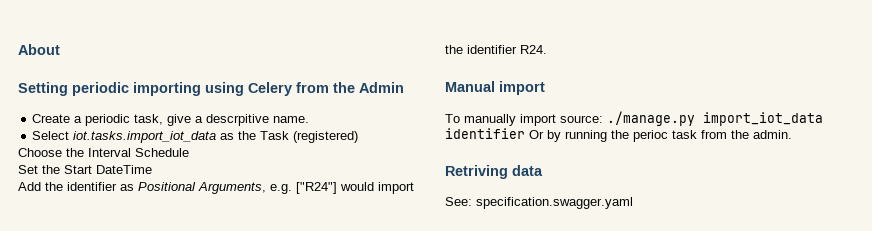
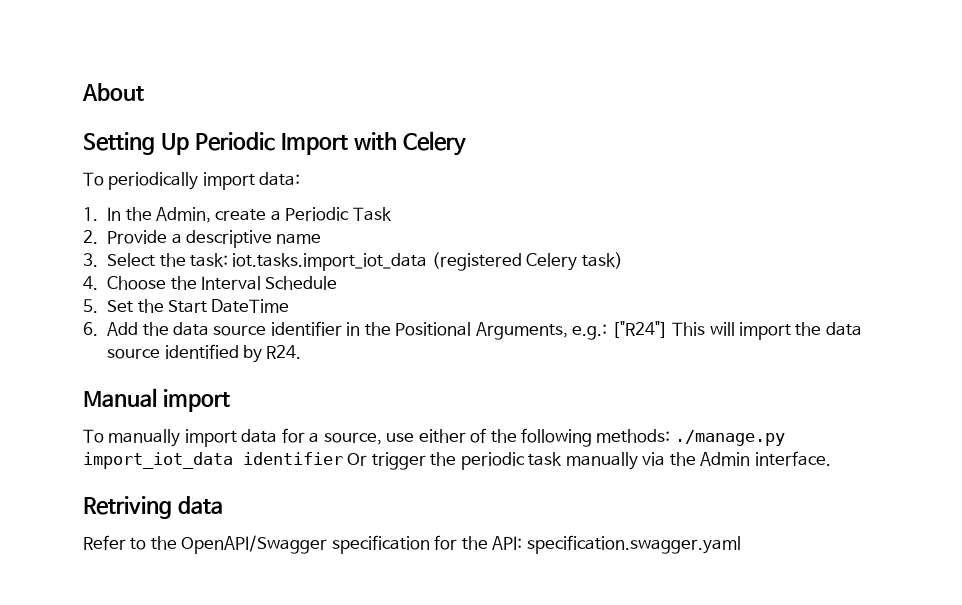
- Setting periodic importing using Celery from the Admin
- Create a periodic task, give a descrpitive name.
- Select iot.tasks.import_iot_data as the Task (registered)
- Choose the Interval Schedule
+ Setting Up Periodic Import with Celery
+ To periodically import data:
+ 1. In the Admin, create a Periodic Task
+ 2. Provide a descriptive name
+ 3. Select the task: iot.tasks.import_iot_data (registered Celery task)
+ 4. Choose the Interval Schedule
- Set the Start DateTime
+ 5. Set the Start DateTime
- Add the identifier as Positional Arguments, e.g. ["R24"] would import the identifier R24.
+ 6. Add the data source identifier in the Positional Arguments, e.g.: ["R24"] This will import the data source identified by R24.
- To manually import source: ./manage.py import_iot_data identifier Or by running the perioc task from the admin.
+ To manually import data for a source, use either of the following methods: ./manage.py import_iot_data identifier Or trigger the periodic task manually via the Admin interface.
  Retriving data
- See: specification.swagger.yaml
+ Refer to the OpenAPI/Swagger specification for the API: specification.swagger.yaml

